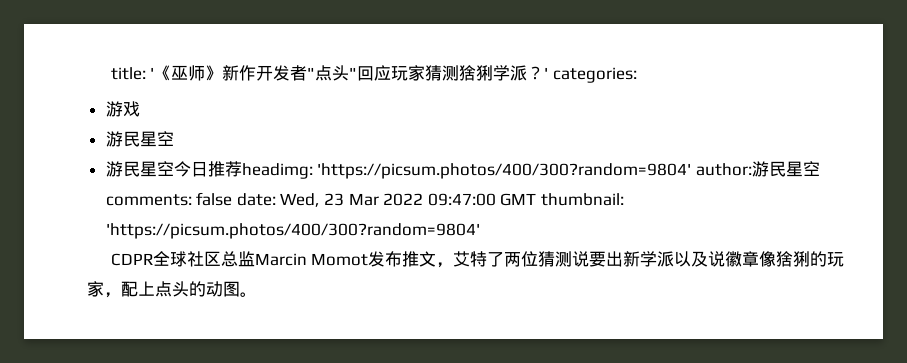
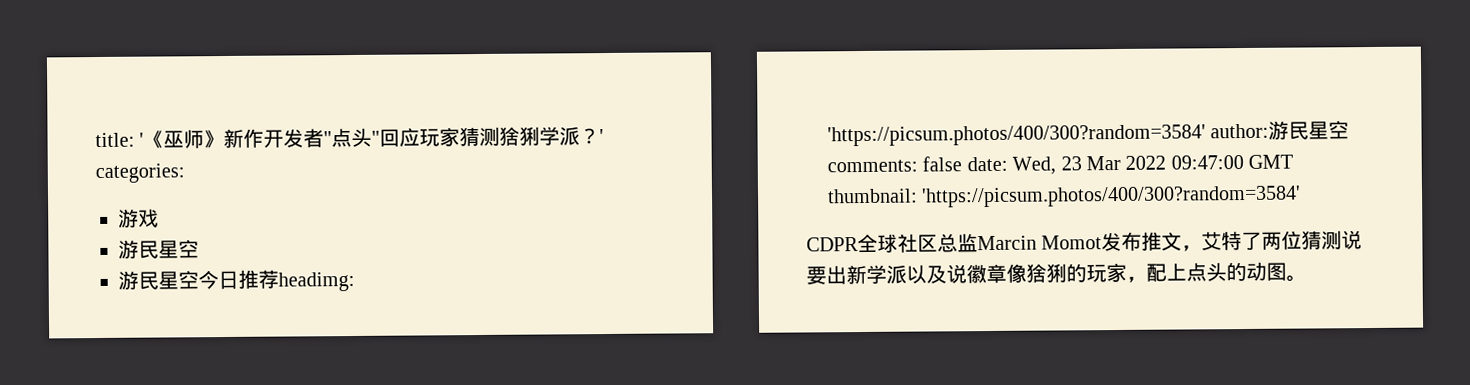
- 游民星空今日推荐headimg: 'https://picsum.photos/400/300?random=9804' author:游民星空comments: false date: Wed, 23 Mar 2022 09:47:00 GMT thumbnail: 'https://picsum.photos/400/300?random=9804'
+ 游民星空今日推荐headimg: 'https://picsum.photos/400/300?random=3584' author:游民星空comments: false date: Wed, 23 Mar 2022 09:47:00 GMT thumbnail: 'https://picsum.photos/400/300?random=3584'

